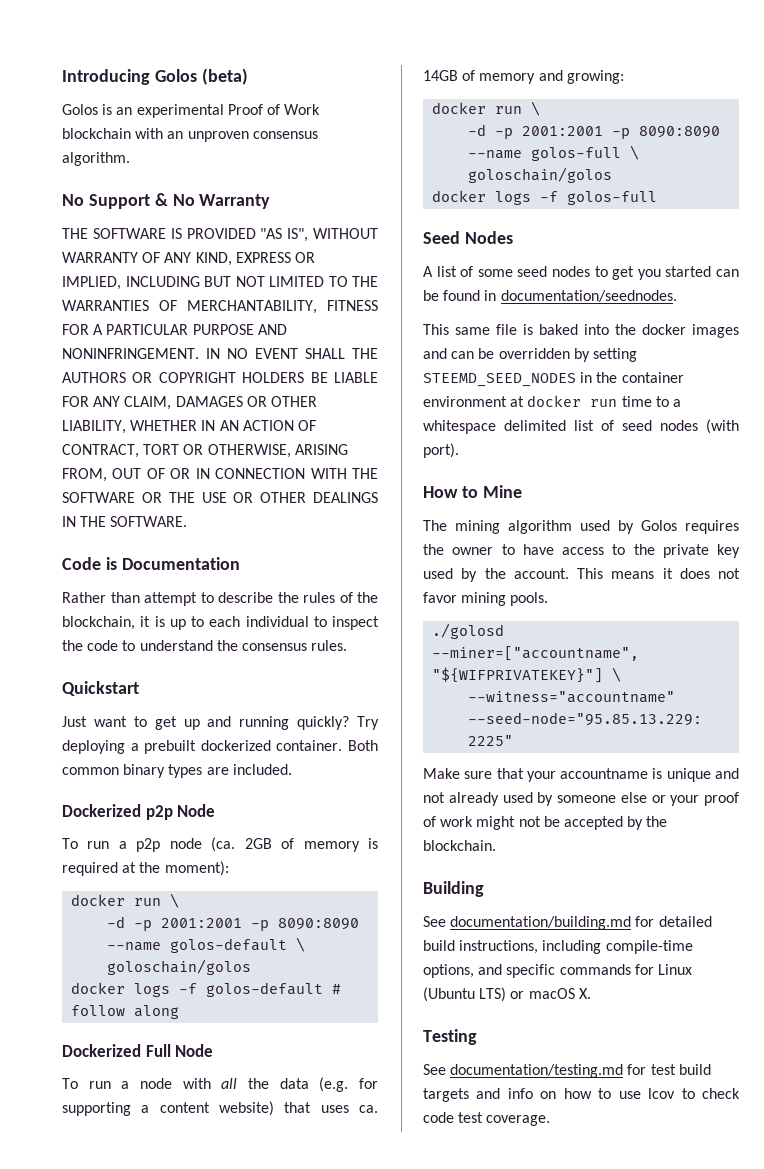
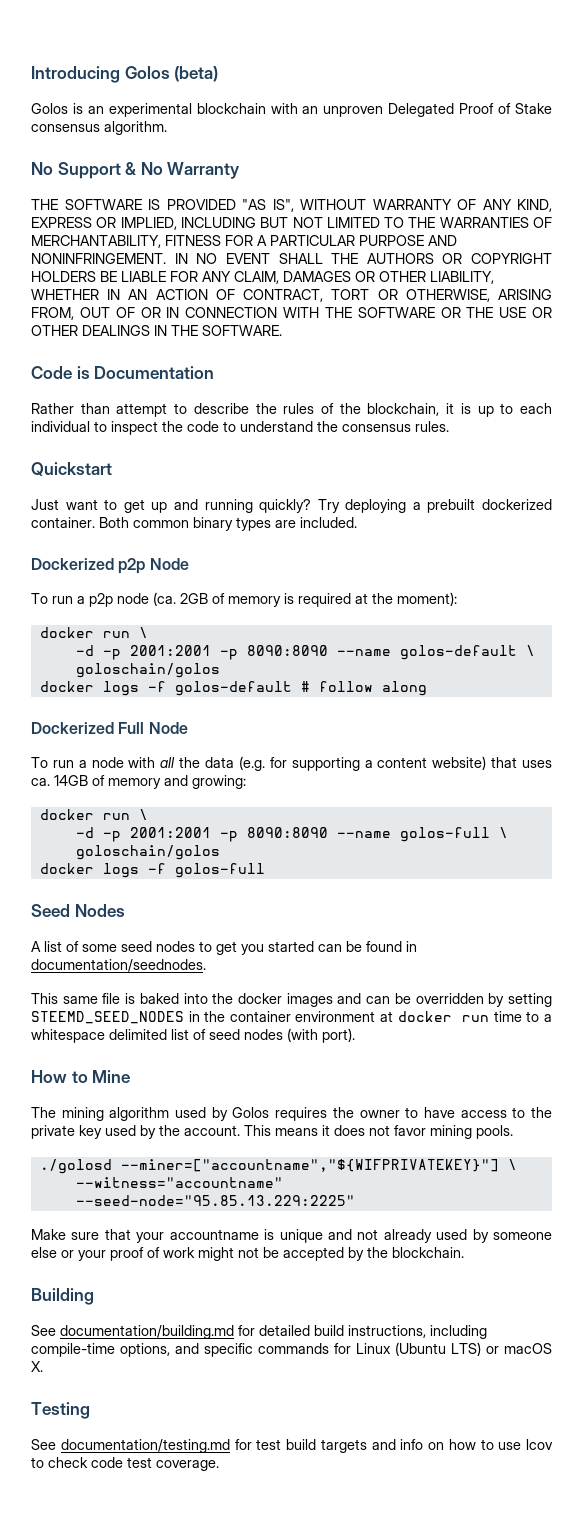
- Golos is an experimental Proof of Work blockchain with an unproven consensus algorithm.
+ Golos is an experimental blockchain with an unproven Delegated Proof of Stake consensus algorithm.

